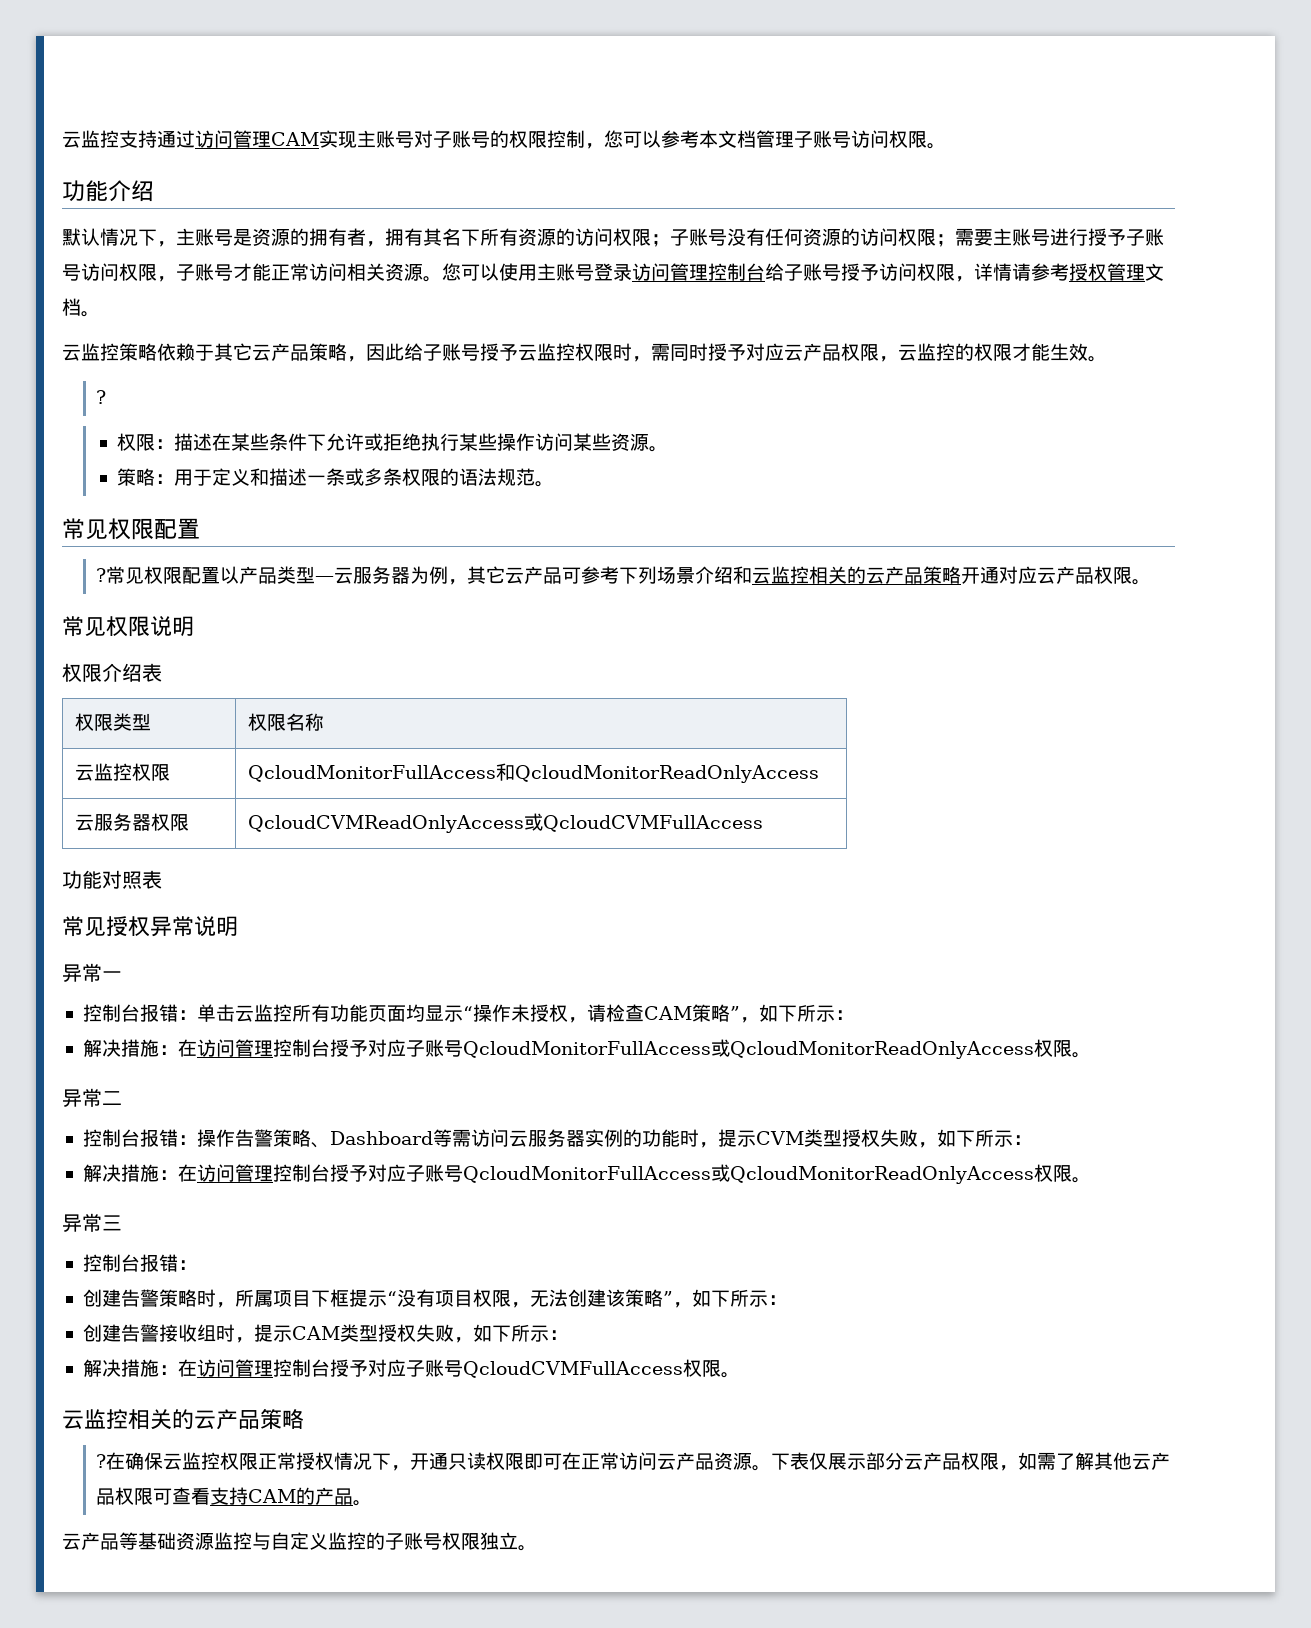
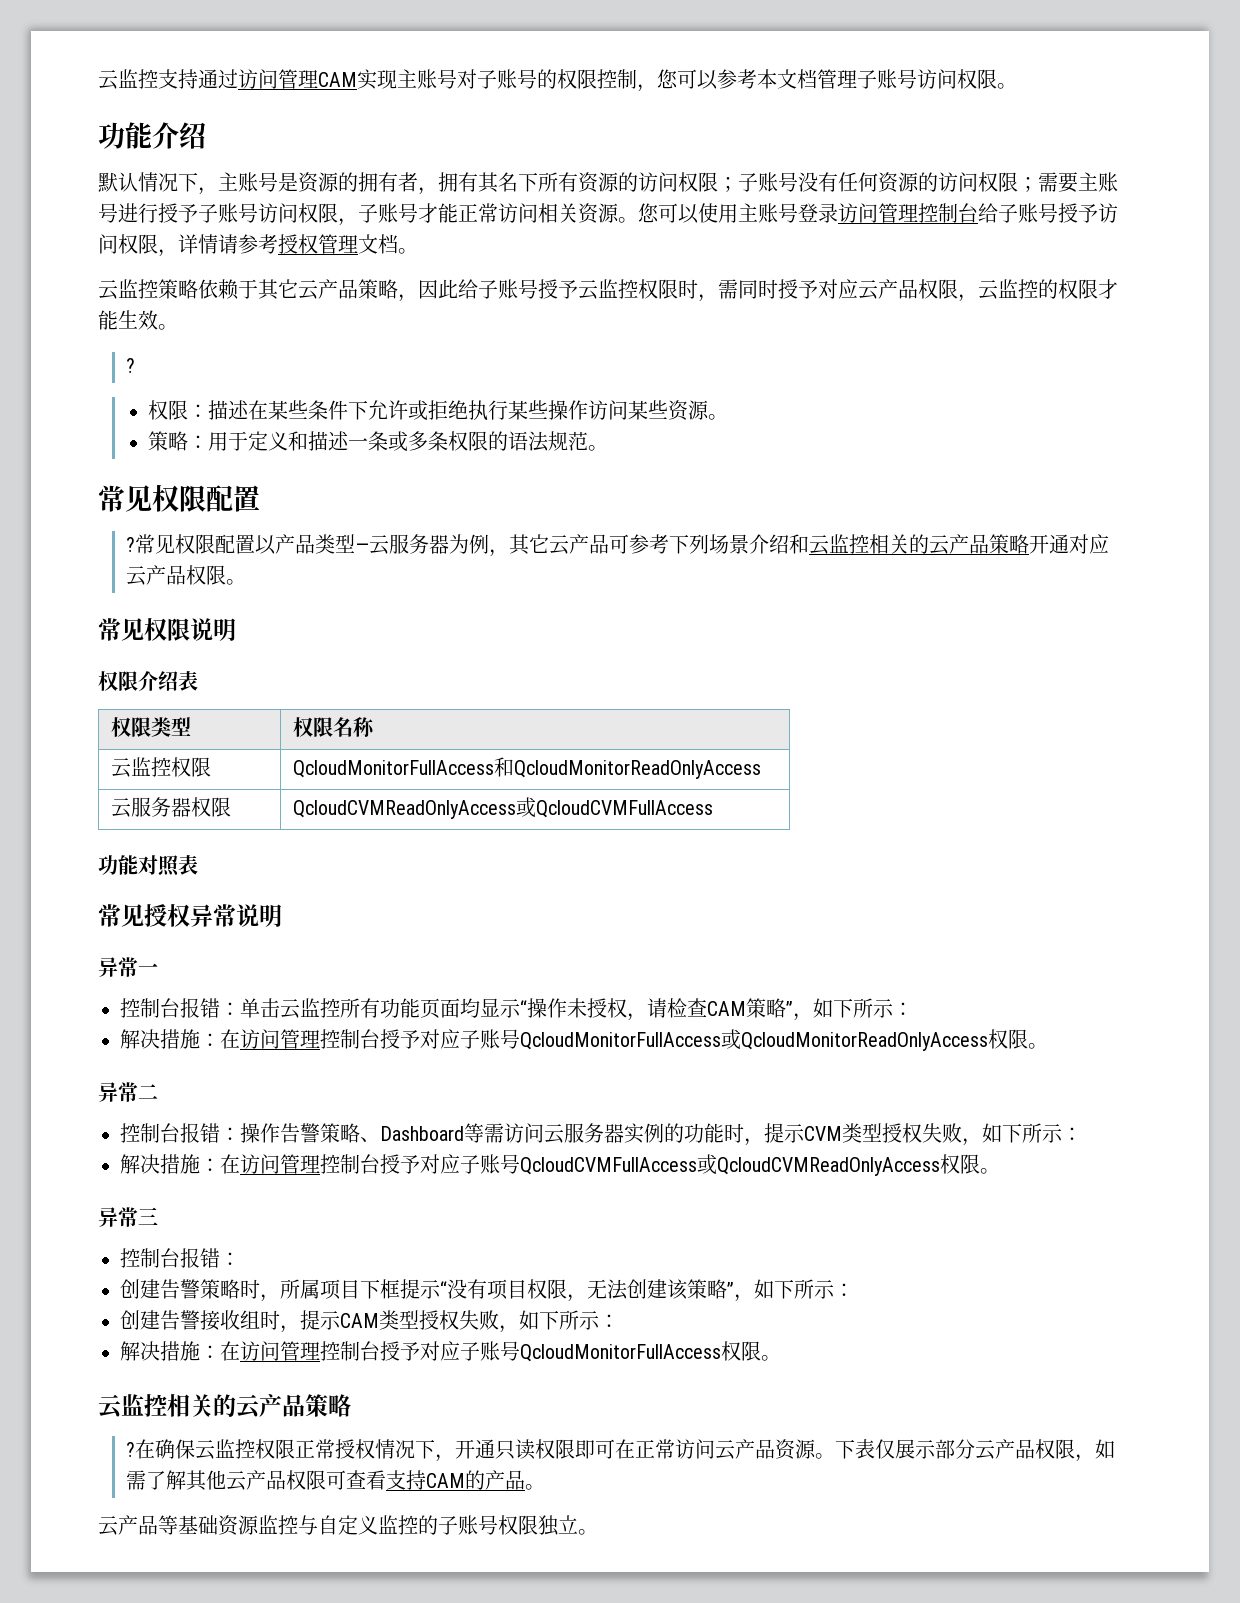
  控制台报错：操作告警策略、Dashboard等需访问云服务器实例的功能时，提示CVM类型授权失败，如下所示：
- 解决措施：在访问管理控制台授予对应子账号QcloudMonitorFullAccess或QcloudMonitorReadOnlyAccess权限。
+ 解决措施：在访问管理控制台授予对应子账号QcloudCVMFullAccess或QcloudCVMReadOnlyAccess权限。
- 解决措施：在访问管理控制台授予对应子账号QcloudCVMFullAccess权限。
+ 解决措施：在访问管理控制台授予对应子账号QcloudMonitorFullAccess权限。

